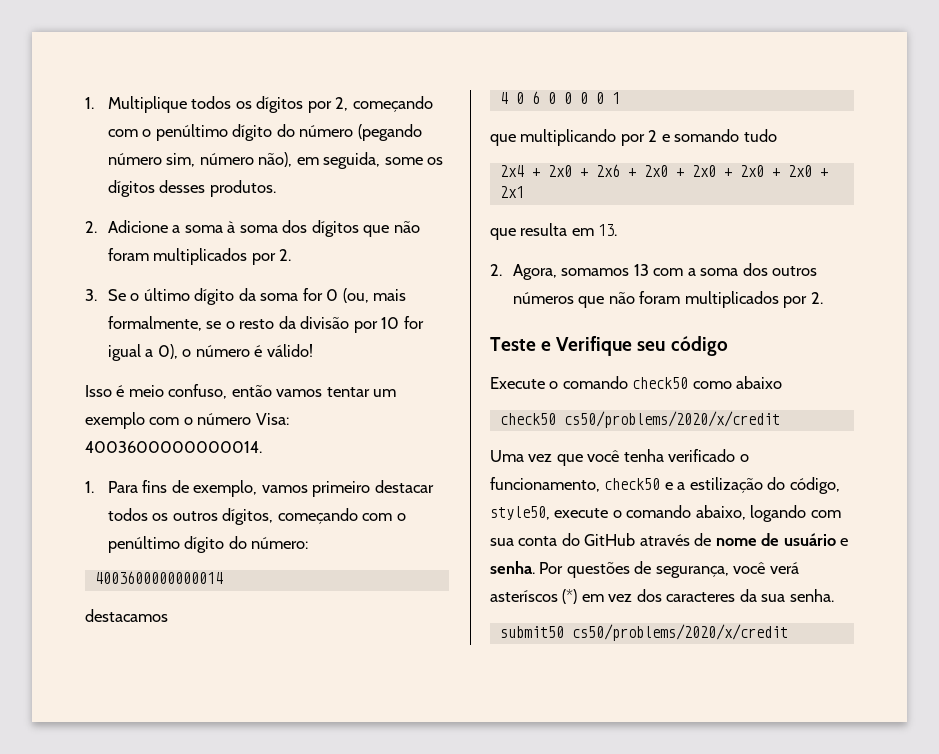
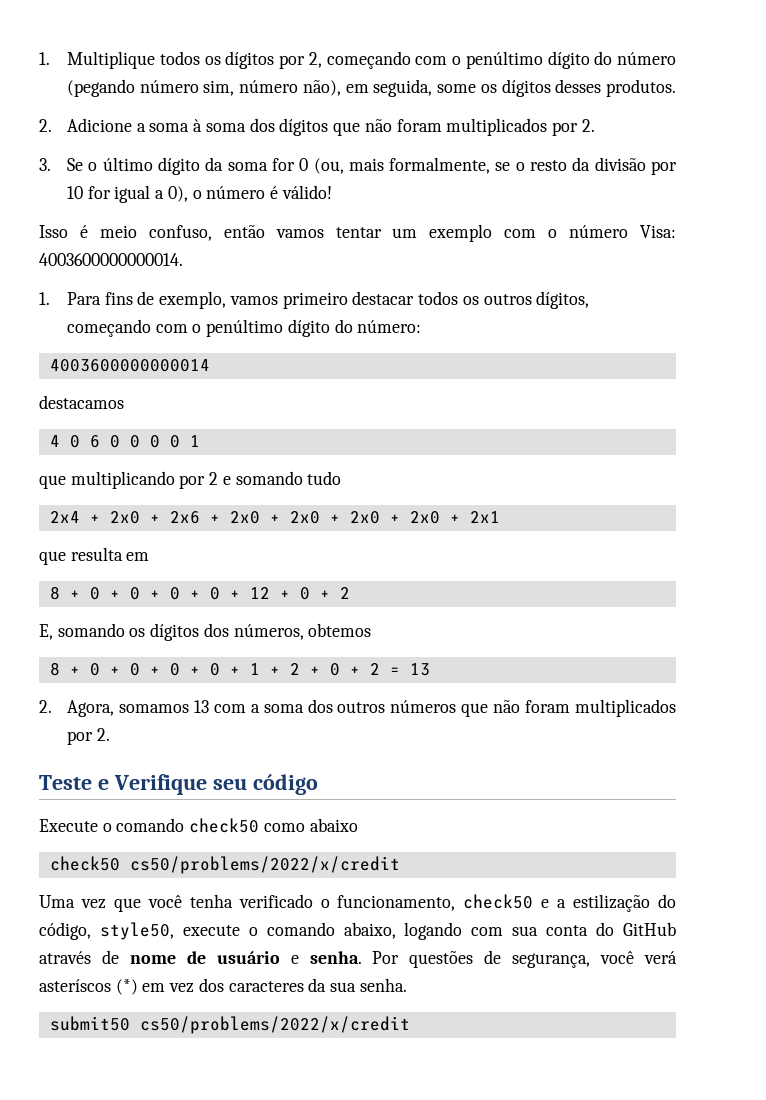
- que resulta em 13.
+ que resulta em
+ 8 + 0 + 0 + 0 + 0 + 12 + 0 + 2
+ E, somando os dígitos dos números, obtemos
+ 8 + 0 + 0 + 0 + 0 + 1 + 2 + 0 + 2 = 13
- check50 cs50/problems/2020/x/credit
+ check50 cs50/problems/2022/x/credit
- submit50 cs50/problems/2020/x/credit
+ submit50 cs50/problems/2022/x/credit

